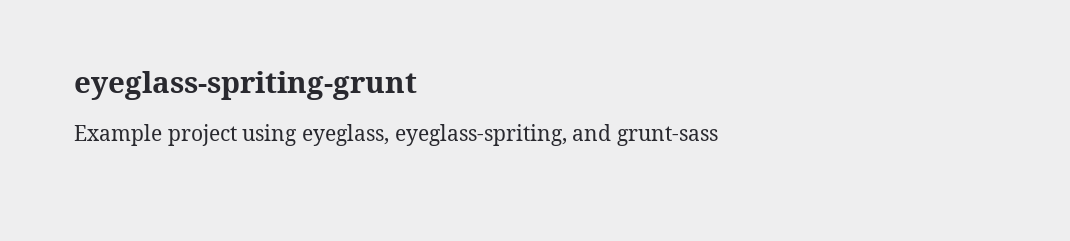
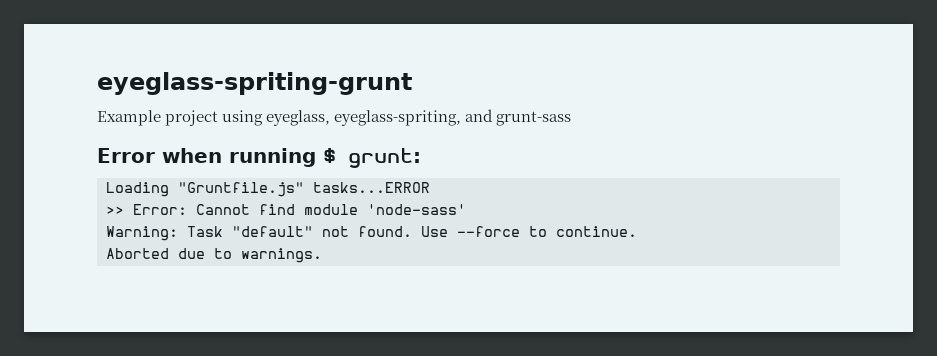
+ Error when running $ grunt:
+ Loading "Gruntfile.js" tasks...ERROR
+ >> Error: Cannot find module 'node-sass'
+ Warning: Task "default" not found. Use --force to continue.
+ Aborted due to warnings.

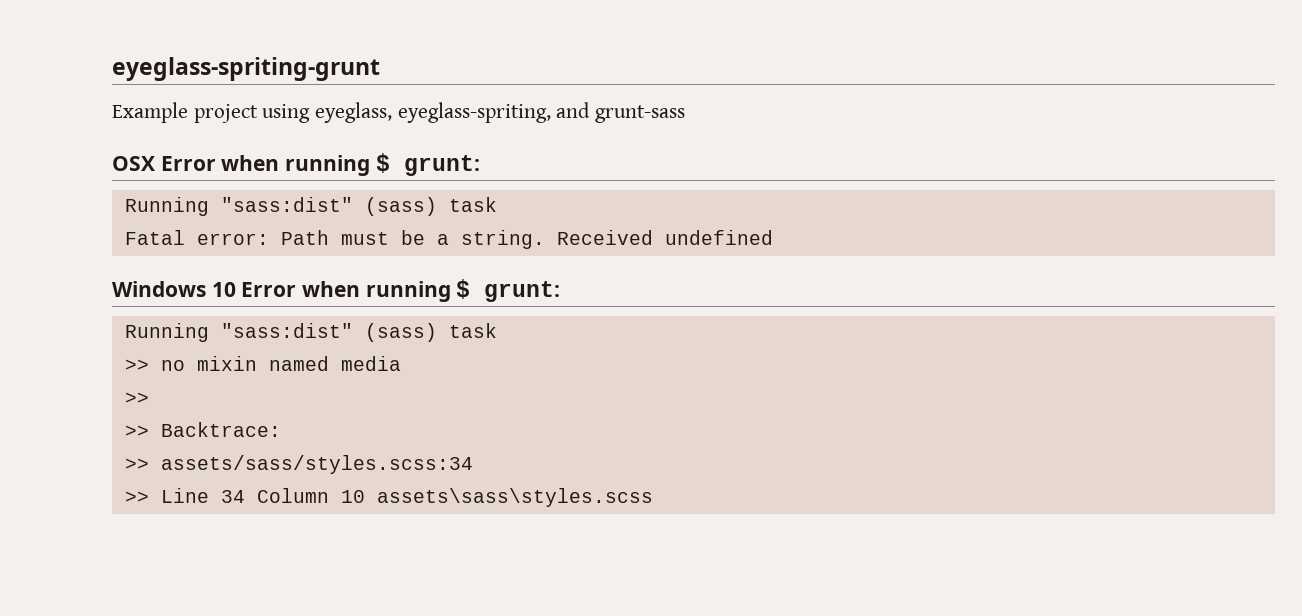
- Error when running $ grunt:
- Loading "Gruntfile.js" tasks...ERROR
- >> Error: Cannot find module 'node-sass'
- Warning: Task "default" not found. Use --force to continue.
- Aborted due to warnings.
+ OSX Error when running $ grunt:
+ Running "sass:dist" (sass) task
+ Fatal error: Path must be a string. Received undefined
+ Windows 10 Error when running $ grunt:
+ Running "sass:dist" (sass) task
+ >> no mixin named media
+ >>
+ >> Backtrace:
+ >> assets/sass/styles.scss:34
+ >> Line 34 Column 10 assets\sass\styles.scss

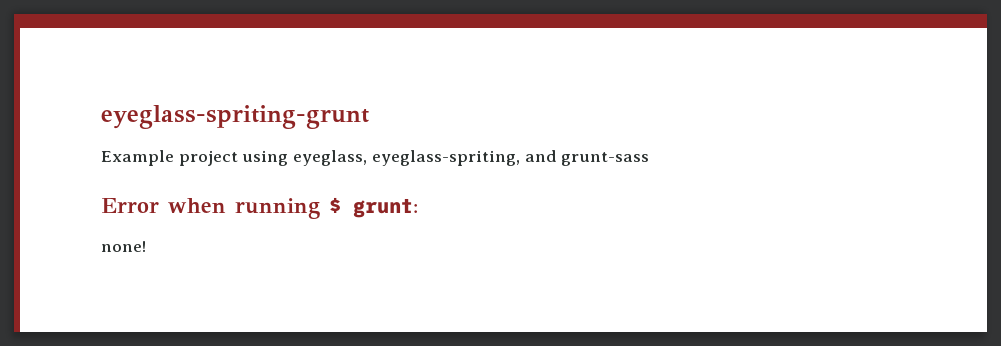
- OSX Error when running $ grunt:
- Running "sass:dist" (sass) task
- Fatal error: Path must be a string. Received undefined
- Windows 10 Error when running $ grunt:
- Running "sass:dist" (sass) task
- >> no mixin named media
- >>
- >> Backtrace:
- >> assets/sass/styles.scss:34
- >> Line 34 Column 10 assets\sass\styles.scss
+ Error when running $ grunt:
+ none!

